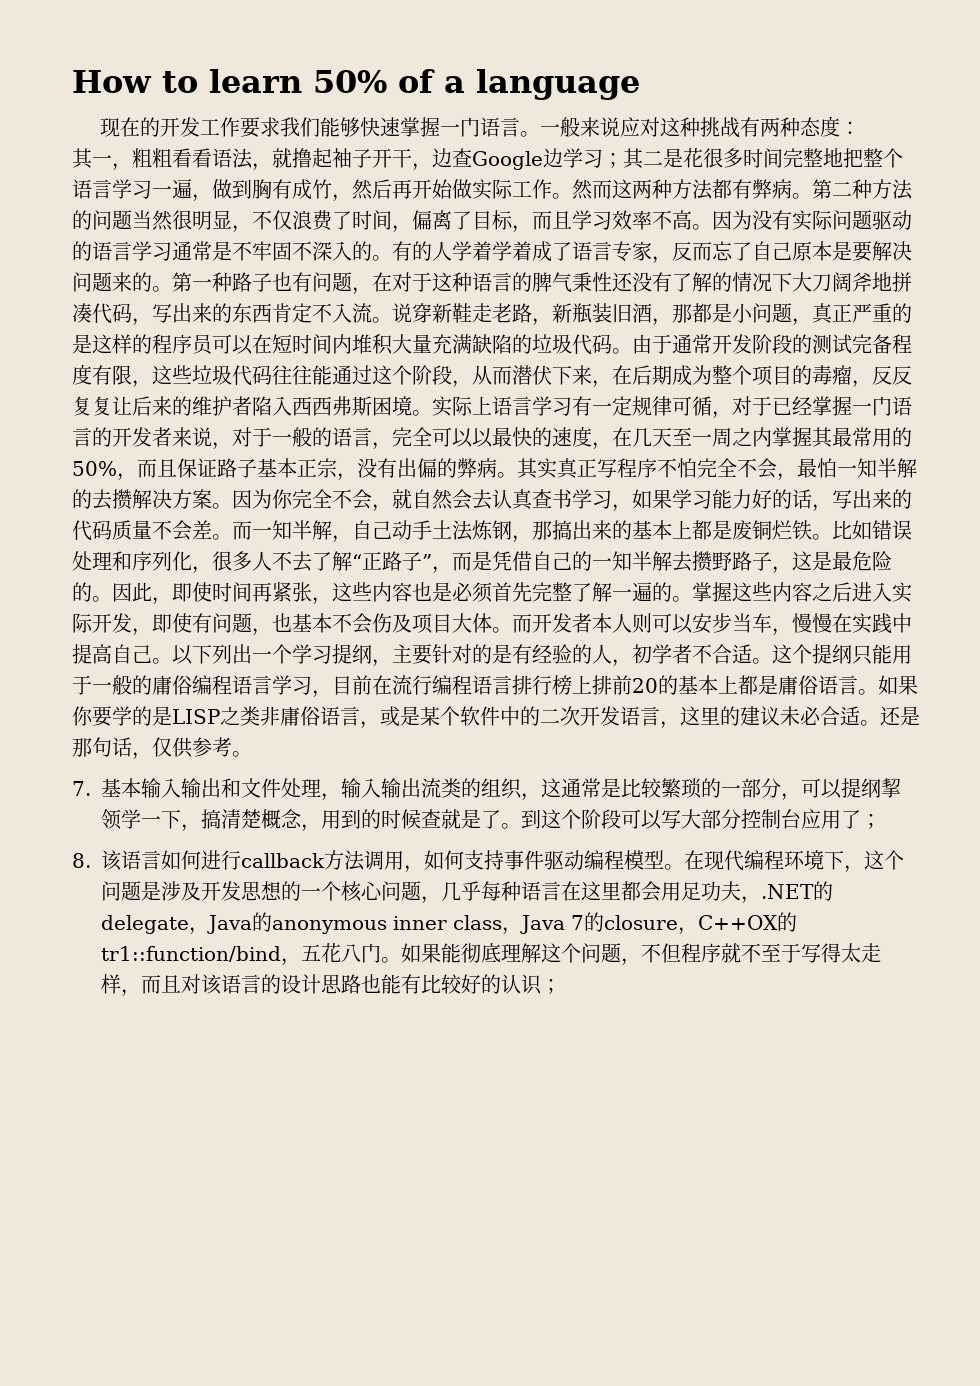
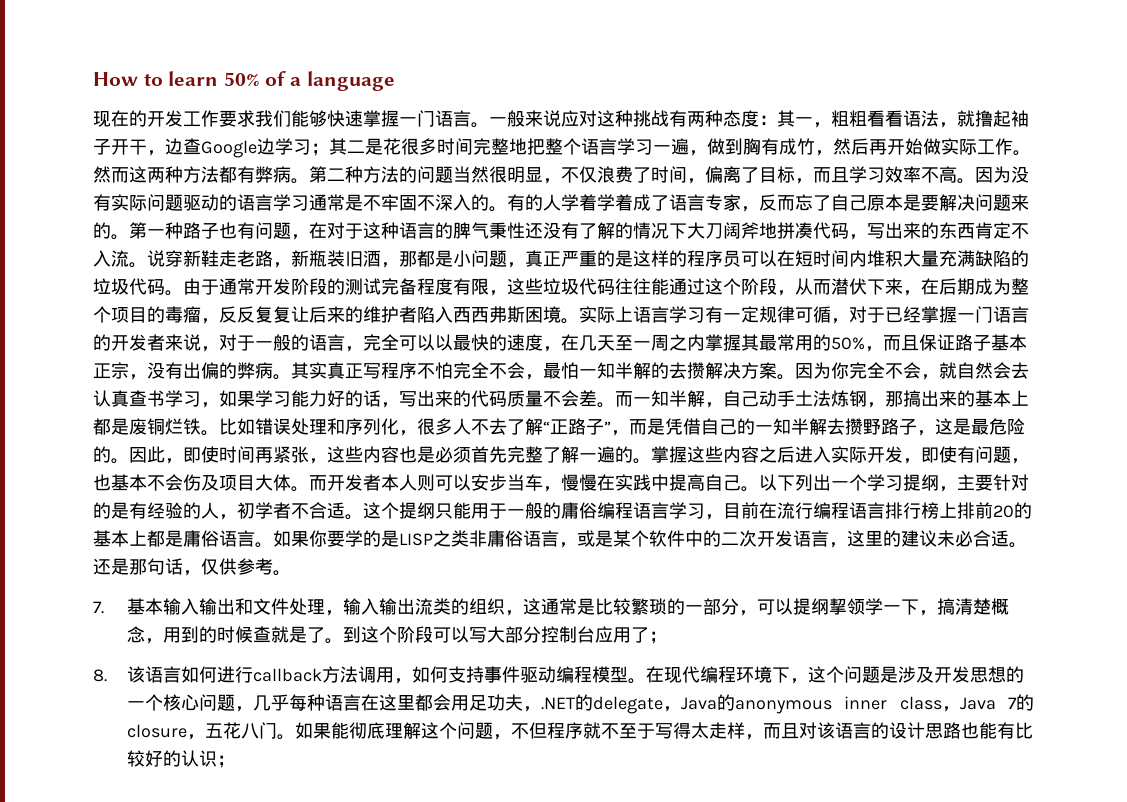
- 一般来说应对这种挑战有两种态度：
- 其一，粗粗看看语法，就撸起袖子开干，边查Google边学习；其二是花很多时间完整地把整个语言学习一遍，做到胸有成竹，然后再开始做实际工作。
+ 一般来说应对这种挑战有两种态度：其一，粗粗看看语法，就撸起袖子开干，边查Google边学习；其二是花很多时间完整地把整个语言学习一遍，做到胸有成竹，然后再开始做实际工作。
- 在现代编程环境下，这个问题是涉及开发思想的一个核心问题，几乎每种语言在这里都会用足功夫，.NET的delegate，Java的anonymous inner class，Java 7的closure，C++OX的tr1::function/bind，五花八门。
+ 在现代编程环境下，这个问题是涉及开发思想的一个核心问题，几乎每种语言在这里都会用足功夫，.NET的delegate，Java的anonymous inner class，Java 7的closure，五花八门。

